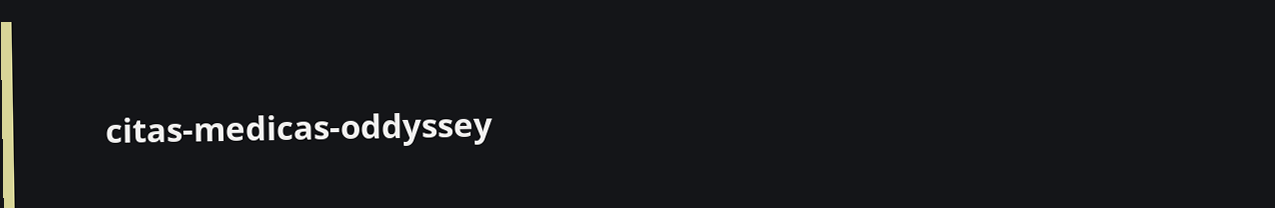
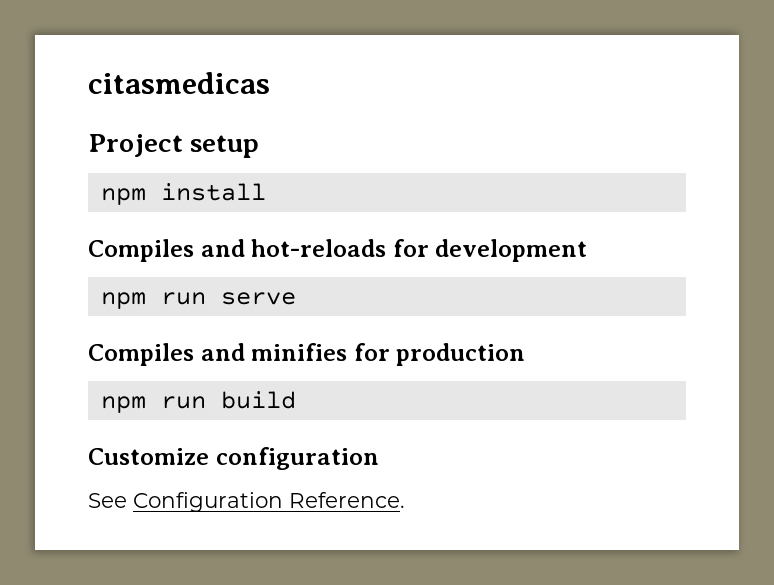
- citas-medicas-oddyssey
+ citasmedicas
+ Project setup
+ npm install
+ Compiles and hot-reloads for development
+ npm run serve
+ Compiles and minifies for production
+ npm run build
+ Customize configuration
+ See Configuration Reference.

